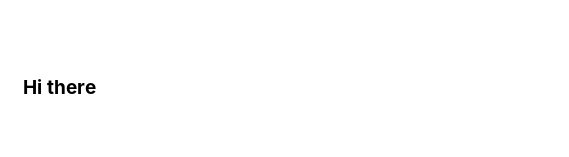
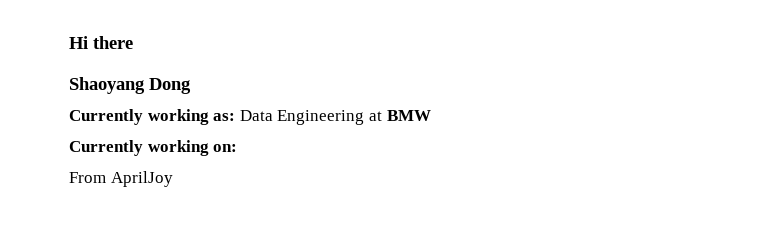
+ Shaoyang Dong
+ Currently working as: Data Engineering at BMW
+ Currently working on:
+ From AprilJoy

